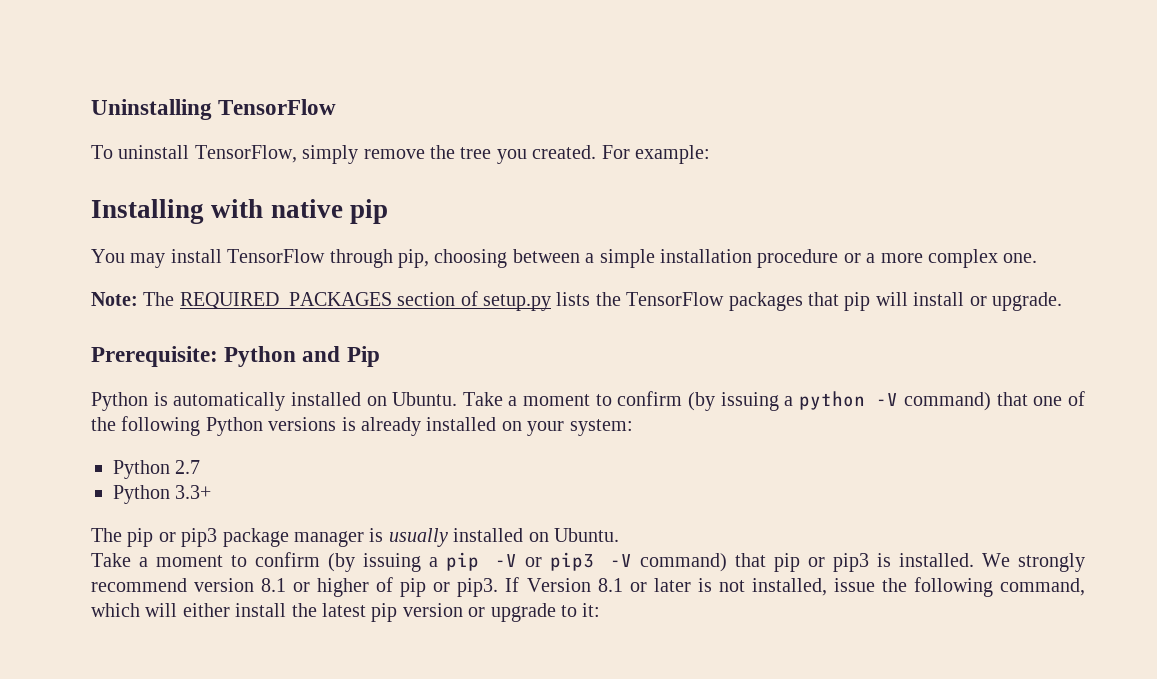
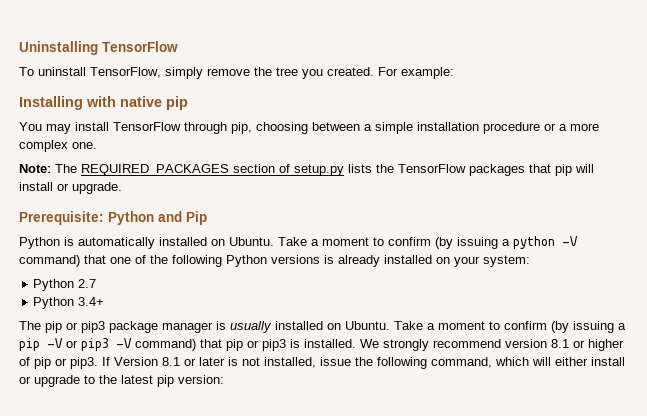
- Python 3.3+
+ Python 3.4+
- The pip or pip3 package manager is usually installed on Ubuntu.
- Take a moment to confirm (by issuing a pip -V or pip3 -V command) that pip or pip3 is installed.
+ The pip or pip3 package manager is usually installed on Ubuntu. Take a moment to confirm (by issuing a pip -V or pip3 -V command) that pip or pip3 is installed.
- If Version 8.1 or later is not installed, issue the following command, which will either install the latest pip version or upgrade to it:
+ If Version 8.1 or later is not installed, issue the following command, which will either install or upgrade to the latest pip version:

